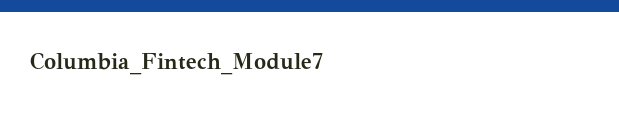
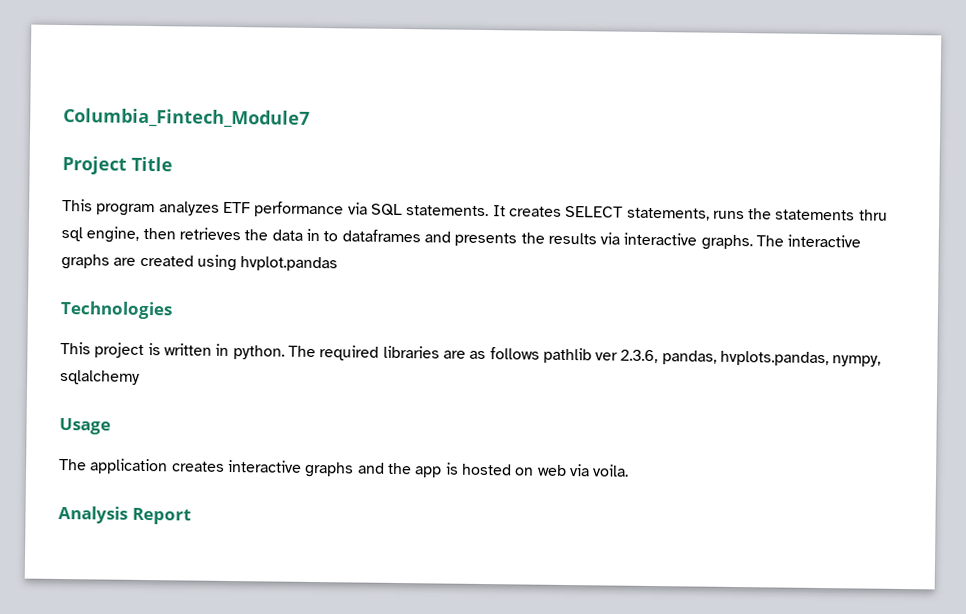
+ Project Title
+ This program analyzes ETF performance via SQL statements. It creates SELECT statements, runs the statements thru sql engine, then retrieves the data in to dataframes and presents the results via interactive graphs. The interactive graphs are created using hvplot.pandas
+ Technologies
+ This project is written in python. The required libraries are as follows pathlib ver 2.3.6, pandas, hvplots.pandas, nympy, sqlalchemy
+ Usage
+ The application creates interactive graphs and the app is hosted on web via voila.
+ Analysis Report

